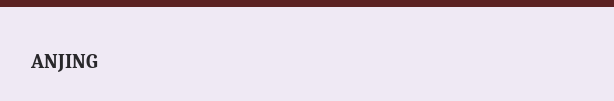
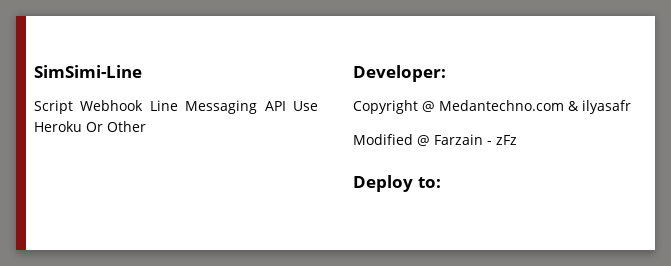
- ANJING
+ SimSimi-Line
+ Script Webhook Line Messaging API Use Heroku Or Other
+ Developer:
+ Copyright @ Medantechno.com & ilyasafr
+ Modified @ Farzain - zFz
+ Deploy to:

